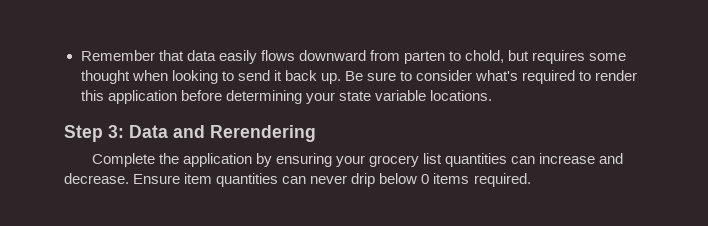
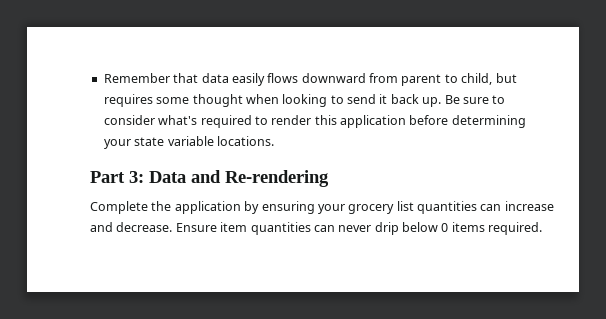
- Remember that data easily flows downward from parten to chold, but requires some thought when looking to send it back up.
+ Remember that data easily flows downward from parent to child, but requires some thought when looking to send it back up.
- Step 3: Data and Rerendering
+ Part 3: Data and Re-rendering

